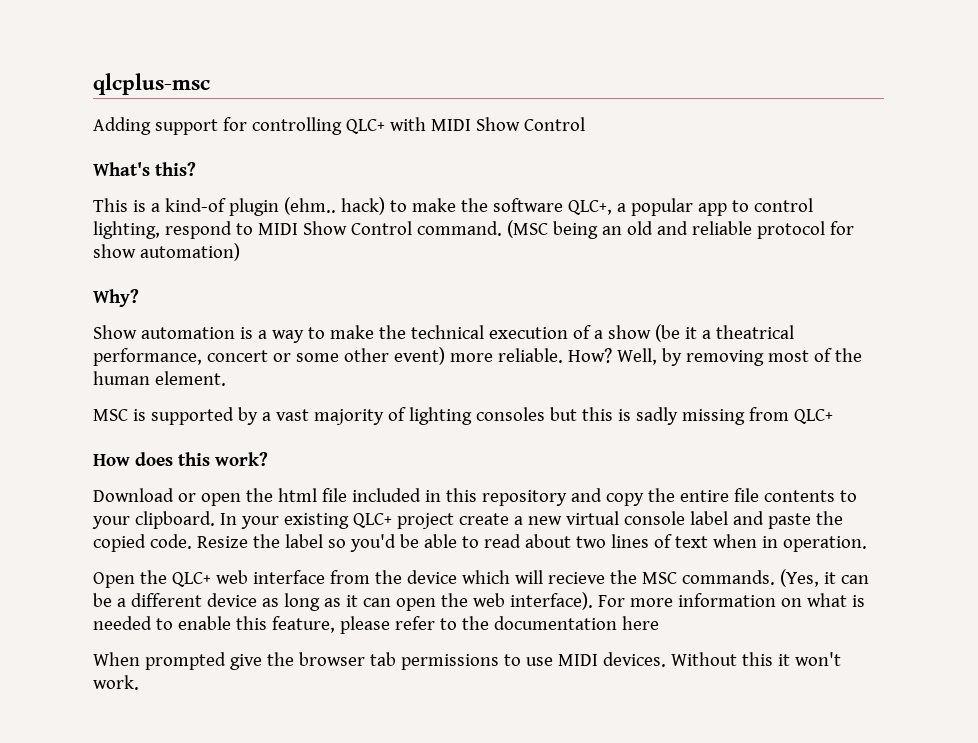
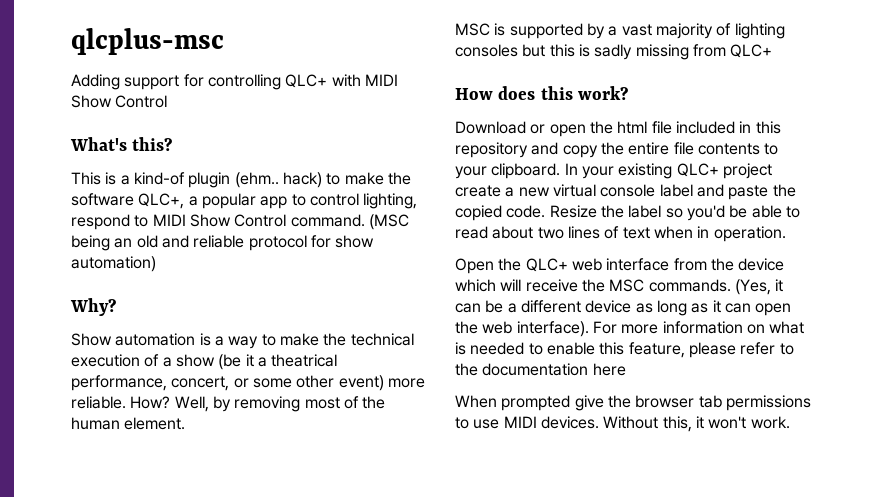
- Show automation is a way to make the technical execution of a show (be it a theatrical performance, concert or some other event) more reliable.
+ Show automation is a way to make the technical execution of a show (be it a theatrical performance, concert, or some other event) more reliable.
- Open the QLC+ web interface from the device which will recieve the MSC commands.
+ Open the QLC+ web interface from the device which will receive the MSC commands.
- Without this it won't work.
+ Without this, it won't work.

